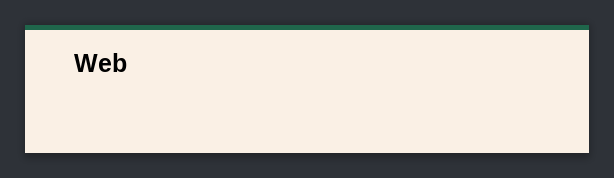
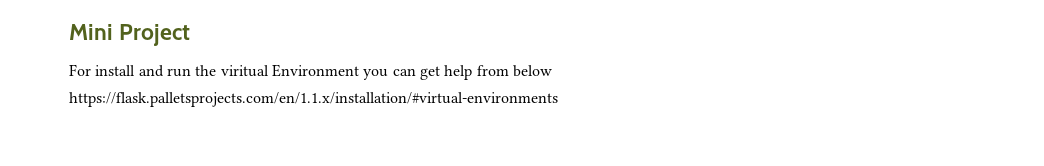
- Web
+ Mini Project
+ For install and run the viritual Environment you can get help from below https://flask.palletsprojects.com/en/1.1.x/installation/#virtual-environments

